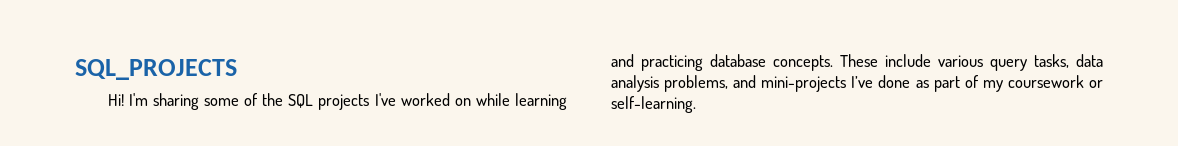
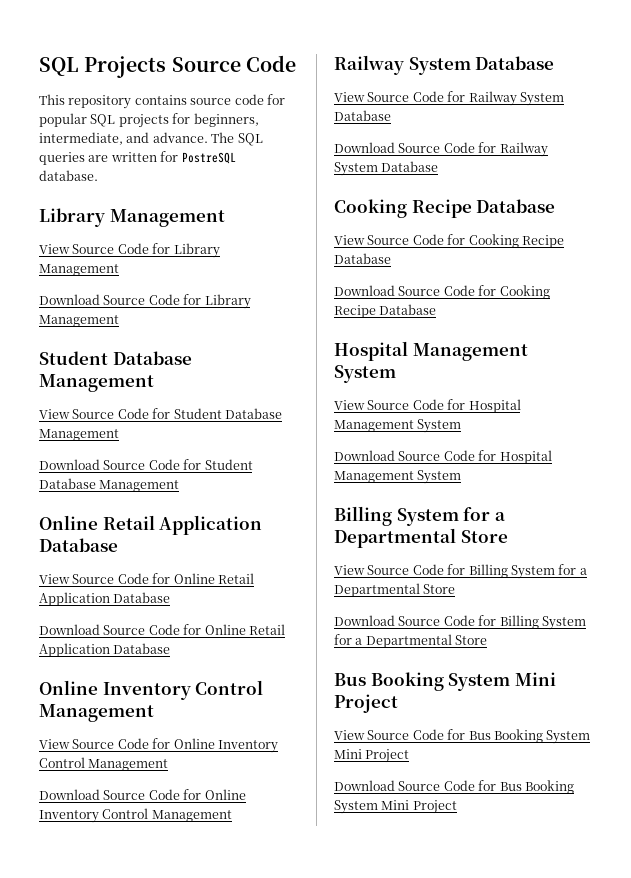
- SQL_PROJECTS
- Hi! I'm sharing some of the SQL projects I've worked on while learning and practicing database concepts. These include various query tasks, data analysis problems, and mini-projects I’ve done as part of my coursework or self-learning.
+ SQL Projects Source Code
+ This repository contains source code for popular SQL projects for beginners, intermediate, and advance. The SQL queries are written for PostreSQL database.
+ Library Management
+ View Source Code for Library Management
+ Download Source Code for Library Management
+ Student Database Management
+ View Source Code for Student Database Management
+ Download Source Code for Student Database Management
+ Online Retail Application Database
+ View Source Code for Online Retail Application Database
+ Download Source Code for Online Retail Application Database
+ Online Inventory Control Management
+ View Source Code for Online Inventory Control Management
+ Download Source Code for Online Inventory Control Management
+ Railway System Database
+ View Source Code for Railway System Database
+ Download Source Code for Railway System Database
+ Cooking Recipe Database
+ View Source Code for Cooking Recipe Database
+ Download Source Code for Cooking Recipe Database
+ Hospital Management System
+ View Source Code for Hospital Management System
+ Download Source Code for Hospital Management System
+ Billing System for a Departmental Store
+ View Source Code for Billing System for a Departmental Store
+ Download Source Code for Billing System for a Departmental Store
+ Bus Booking System Mini Project
+ View Source Code for Bus Booking System Mini Project
+ Download Source Code for Bus Booking System Mini Project

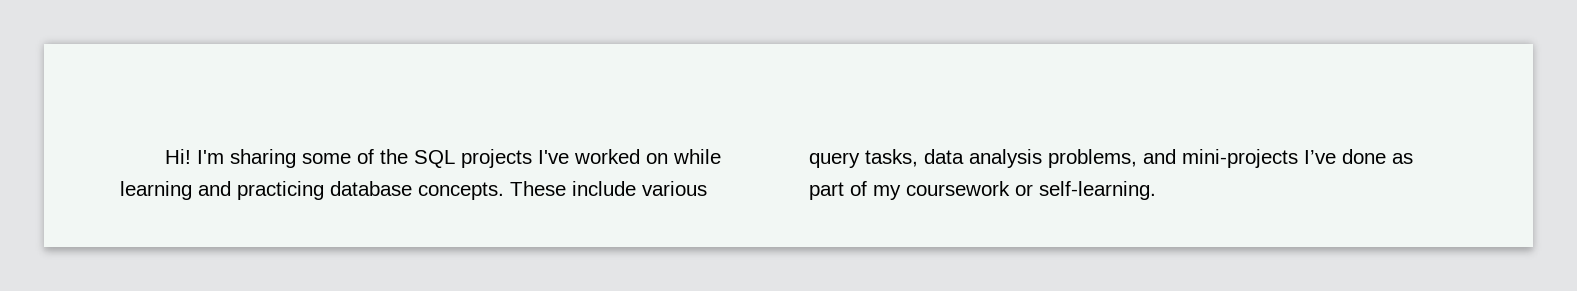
- SQL Projects Source Code
- This repository contains source code for popular SQL projects for beginners, intermediate, and advance. The SQL queries are written for PostreSQL database.
- Library Management
- View Source Code for Library Management
- Download Source Code for Library Management
- Student Database Management
- View Source Code for Student Database Management
- Download Source Code for Student Database Management
- Online Retail Application Database
- View Source Code for Online Retail Application Database
- Download Source Code for Online Retail Application Database
- Online Inventory Control Management
- View Source Code for Online Inventory Control Management
- Download Source Code for Online Inventory Control Management
- Railway System Database
- View Source Code for Railway System Database
- Download Source Code for Railway System Database
- Cooking Recipe Database
- View Source Code for Cooking Recipe Database
- Download Source Code for Cooking Recipe Database
- Hospital Management System
- View Source Code for Hospital Management System
- Download Source Code for Hospital Management System
- Billing System for a Departmental Store
- View Source Code for Billing System for a Departmental Store
- Download Source Code for Billing System for a Departmental Store
- Bus Booking System Mini Project
- View Source Code for Bus Booking System Mini Project
- Download Source Code for Bus Booking System Mini Project
+ Hi! I'm sharing some of the SQL projects I've worked on while learning and practicing database concepts. These include various query tasks, data analysis problems, and mini-projects I’ve done as part of my coursework or self-learning.

